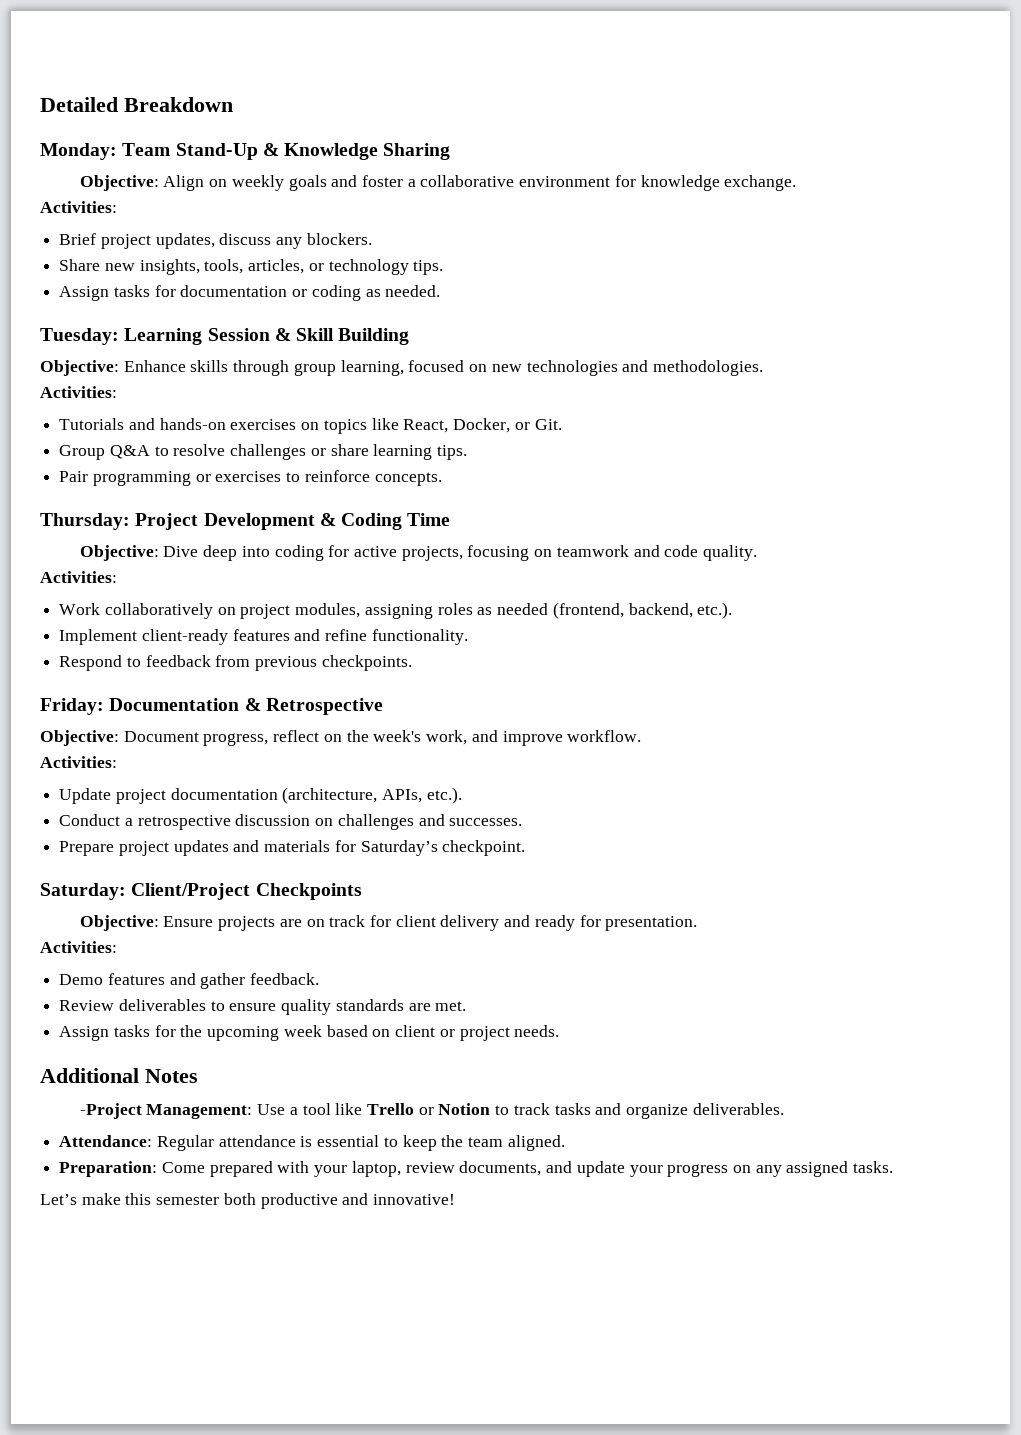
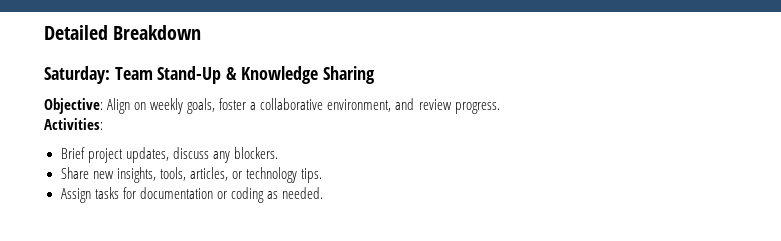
- Monday: Team Stand-Up & Knowledge Sharing
+ Saturday: Team Stand-Up & Knowledge Sharing
- Objective: Align on weekly goals and foster a collaborative environment for knowledge exchange.
+ Objective: Align on weekly goals, foster a collaborative environment, and review progress.
- Tuesday: Learning Session & Skill Building
- Objective: Enhance skills through group learning, focused on new technologies and methodologies.
- Activities:
- Tutorials and hands-on exercises on topics like React, Docker, or Git.
- Group Q&A to resolve challenges or share learning tips.
- Pair programming or exercises to reinforce concepts.
- Thursday: Project Development & Coding Time
- Objective: Dive deep into coding for active projects, focusing on teamwork and code quality.
- Activities:
- Work collaboratively on project modules, assigning roles as needed (frontend, backend, etc.).
- Implement client-ready features and refine functionality.
- Respond to feedback from previous checkpoints.
- Friday: Documentation & Retrospective
- Objective: Document progress, reflect on the week's work, and improve workflow.
- Activities:
- Update project documentation (architecture, APIs, etc.).
- Conduct a retrospective discussion on challenges and successes.
- Prepare project updates and materials for Saturday’s checkpoint.
- Saturday: Client/Project Checkpoints
- Objective: Ensure projects are on track for client delivery and ready for presentation.
- Activities:
- Demo features and gather feedback.
- Review deliverables to ensure quality standards are met.
- Assign tasks for the upcoming week based on client or project needs.
- Additional Notes
- -Project Management: Use a tool like Trello or Notion to track tasks and organize deliverables.
- Attendance: Regular attendance is essential to keep the team aligned.
- Preparation: Come prepared with your laptop, review documents, and update your progress on any assigned tasks.
- Let’s make this semester both productive and innovative!

